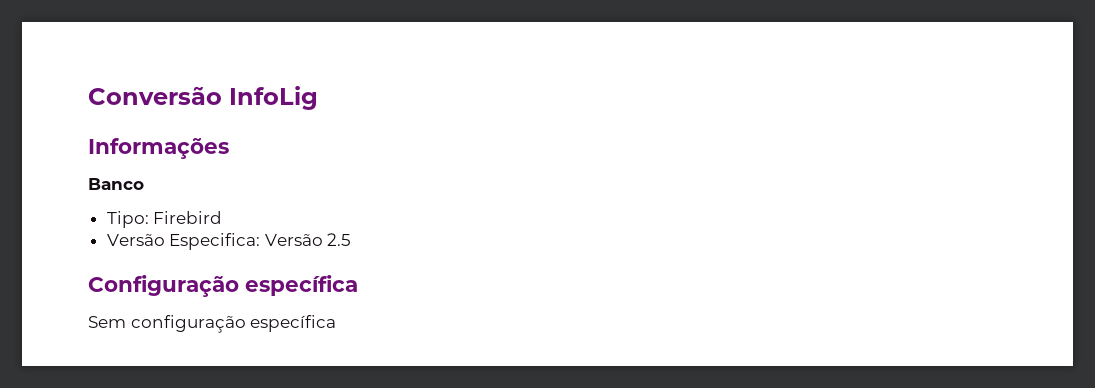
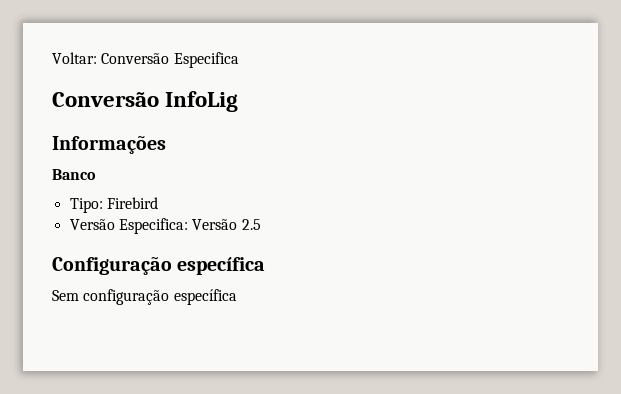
+ Voltar: Conversão Especifica

